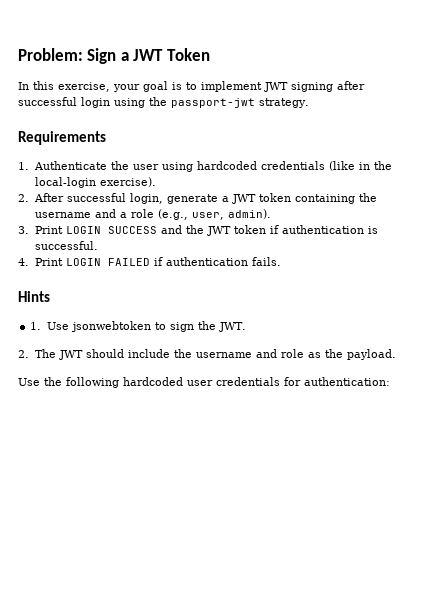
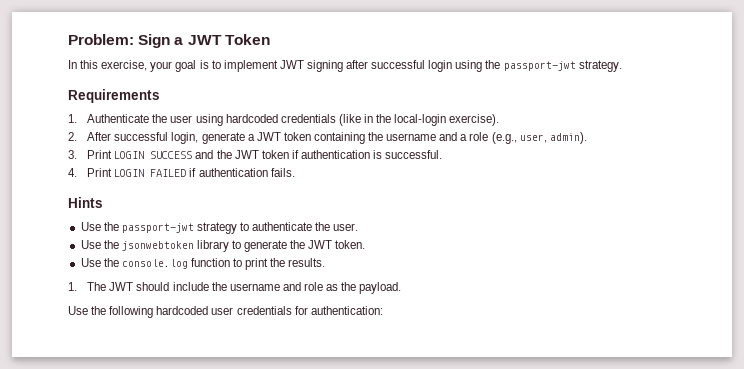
- 1. Use jsonwebtoken to sign the JWT.
- 2. The JWT should include the username and role as the payload.
+ Use the passport-jwt strategy to authenticate the user.
+ Use the jsonwebtoken library to generate the JWT token.
+ Use the console.log function to print the results.
+ 1. The JWT should include the username and role as the payload.

